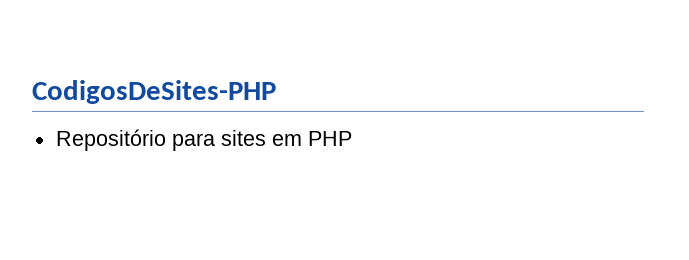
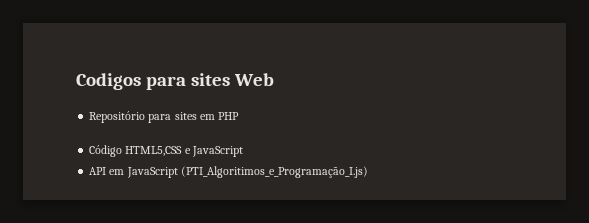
- CodigosDeSites-PHP
+ Codigos para sites Web
+ Código HTML5,CSS e JavaScript
+ API em JavaScript (PTI_Algoritimos_e_Programação_I.js)

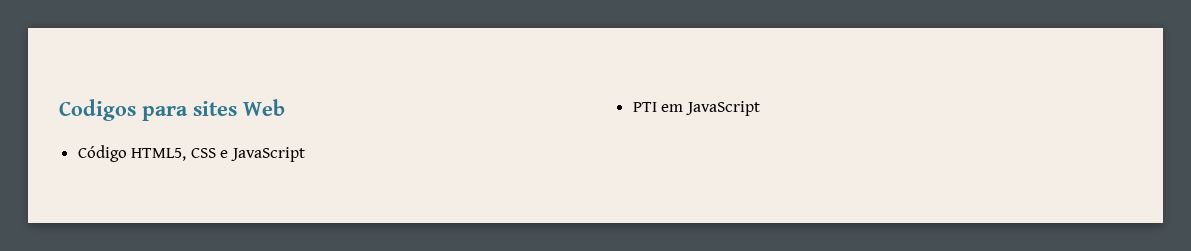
- Repositório para sites em PHP
- Código HTML5,CSS e JavaScript
+ Código HTML5, CSS e JavaScript
- API em JavaScript (PTI_Algoritimos_e_Programação_I.js)
+ PTI em JavaScript

